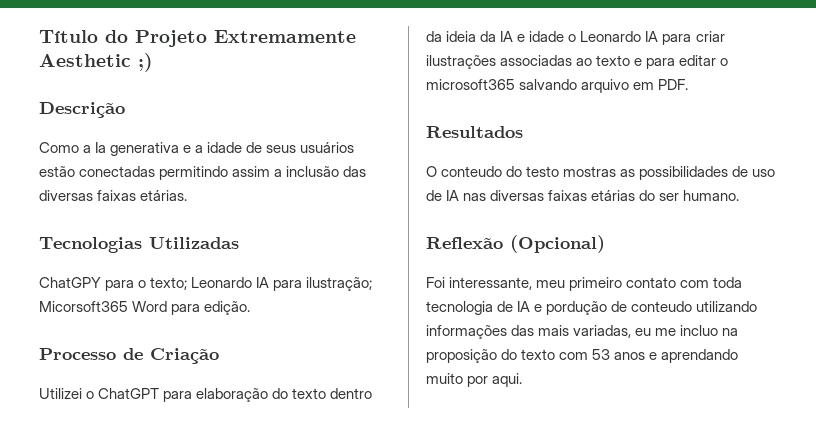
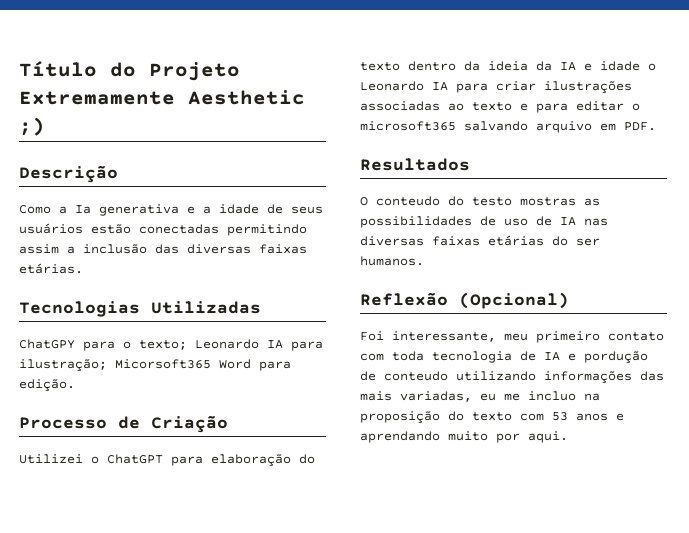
- O conteudo do testo mostras as possibilidades de uso de IA nas diversas faixas etárias do ser humano.
+ O conteudo do testo mostras as possibilidades de uso de IA nas diversas faixas etárias do ser humanos.

